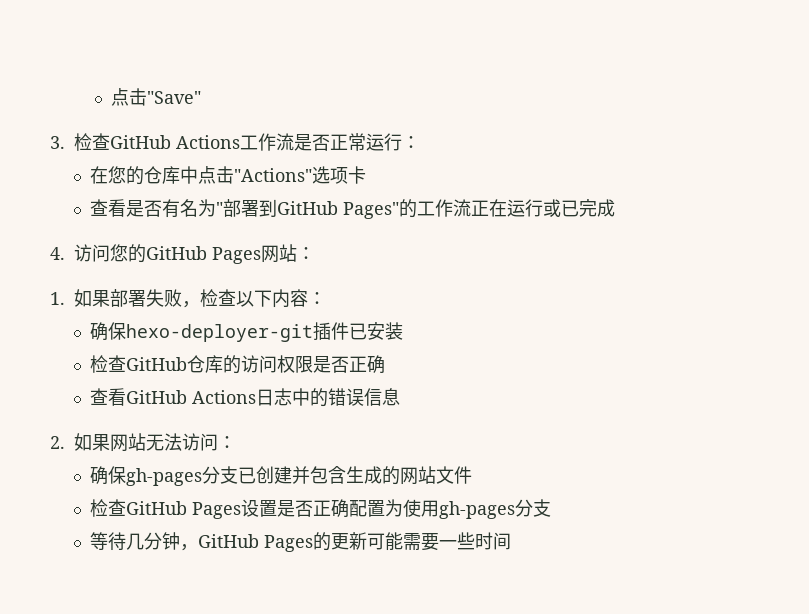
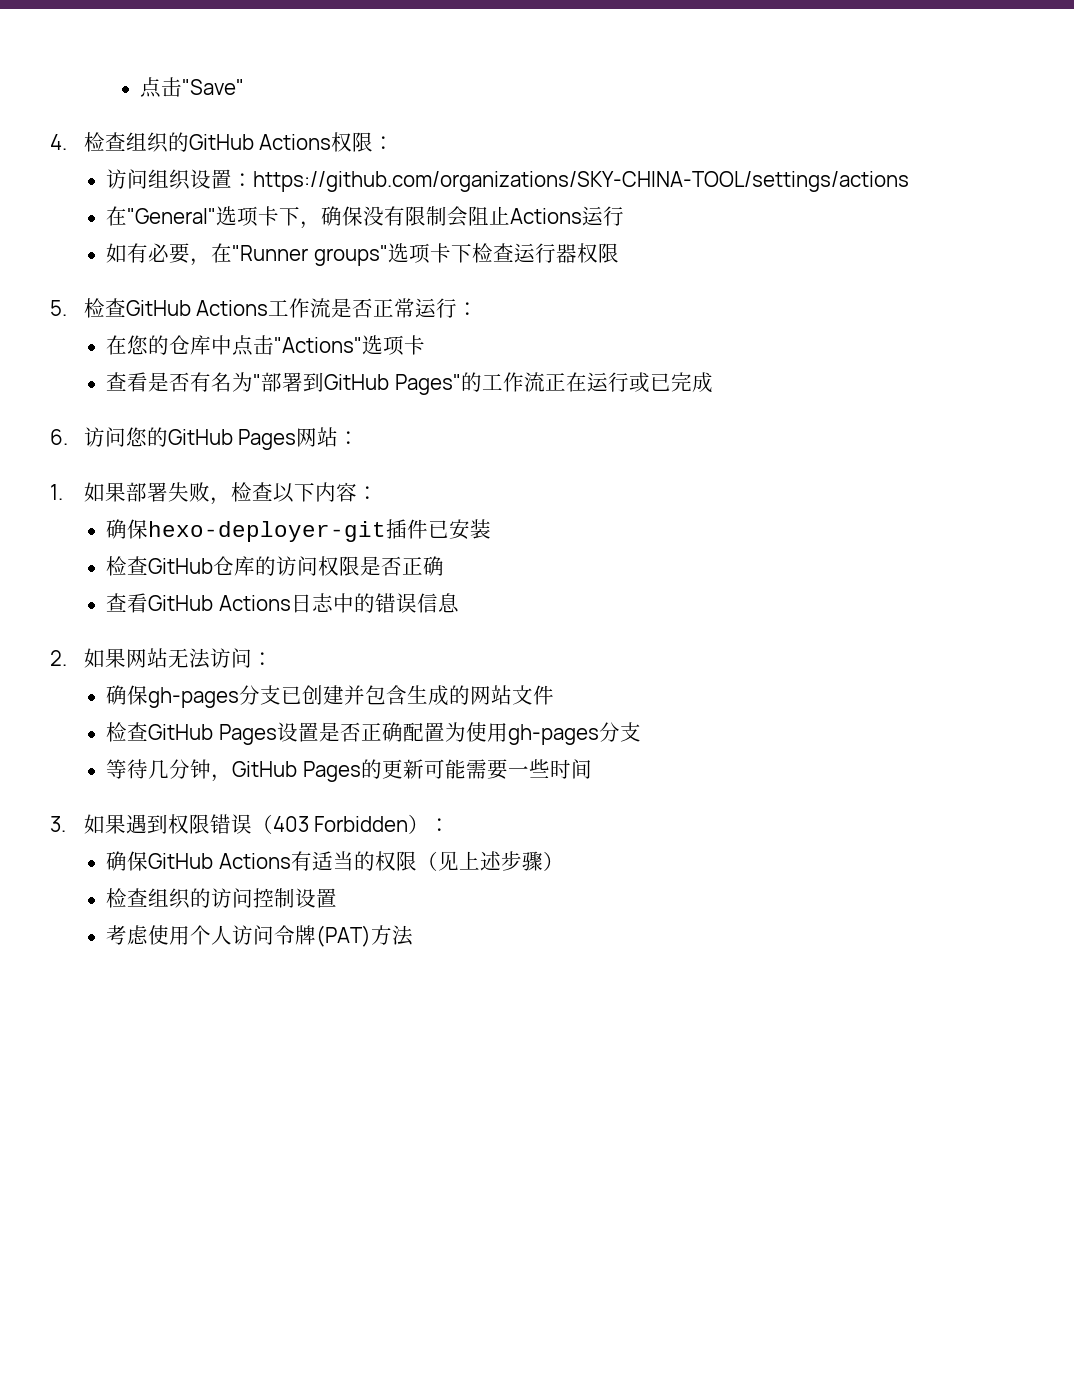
- 3.检查GitHub Actions工作流是否正常运行：
+ 4.检查组织的GitHub Actions权限：
+ 访问组织设置：https://github.com/organizations/SKY-CHINA-TOOL/settings/actions
+ 在"General"选项卡下，确保没有限制会阻止Actions运行
+ 如有必要，在"Runner groups"选项卡下检查运行器权限
+ 5.检查GitHub Actions工作流是否正常运行：
- 4.访问您的GitHub Pages网站：
+ 6.访问您的GitHub Pages网站：
+ 3.如果遇到权限错误（403 Forbidden）：
+ 确保GitHub Actions有适当的权限（见上述步骤）
+ 检查组织的访问控制设置
+ 考虑使用个人访问令牌(PAT)方法

